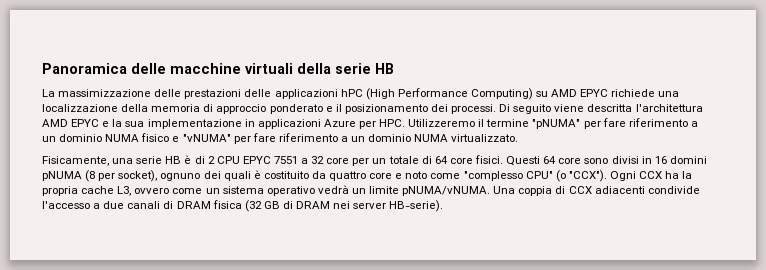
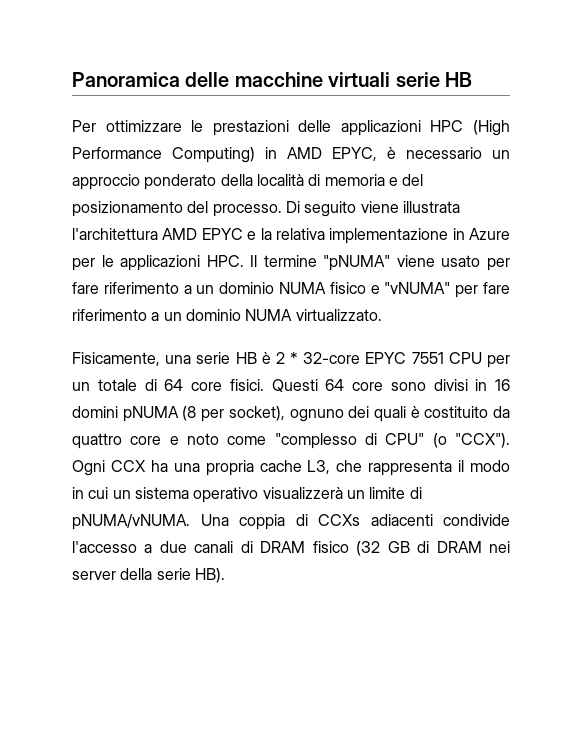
- Panoramica delle macchine virtuali della serie HB
+ Panoramica delle macchine virtuali serie HB
- La massimizzazione delle prestazioni delle applicazioni hPC (High Performance Computing) su AMD EPYC richiede una localizzazione della memoria di approccio ponderato e il posizionamento dei processi.
+ Per ottimizzare le prestazioni delle applicazioni HPC (High Performance Computing) in AMD EPYC, è necessario un approccio ponderato della località di memoria e del posizionamento del processo.
- Di seguito viene descritta l'architettura AMD EPYC e la sua implementazione in applicazioni Azure per HPC. Utilizzeremo il termine "pNUMA" per fare riferimento a un dominio NUMA fisico e "vNUMA" per fare riferimento a un dominio NUMA virtualizzato.
+ Di seguito viene illustrata l'architettura AMD EPYC e la relativa implementazione in Azure per le applicazioni HPC. Il termine "pNUMA" viene usato per fare riferimento a un dominio NUMA fisico e "vNUMA" per fare riferimento a un dominio NUMA virtualizzato.
- Fisicamente, una serie HB è di 2 CPU EPYC 7551 a 32 core per un totale di 64 core fisici.
+ Fisicamente, una serie HB è 2 * 32-core EPYC 7551 CPU per un totale di 64 core fisici.
- Questi 64 core sono divisi in 16 domini pNUMA (8 per socket), ognuno dei quali è costituito da quattro core e noto come "complesso CPU" (o "CCX").
+ Questi 64 core sono divisi in 16 domini pNUMA (8 per socket), ognuno dei quali è costituito da quattro core e noto come "complesso di CPU" (o "CCX").
- Ogni CCX ha la propria cache L3, ovvero come un sistema operativo vedrà un limite pNUMA/vNUMA.
+ Ogni CCX ha una propria cache L3, che rappresenta il modo in cui un sistema operativo visualizzerà un limite di pNUMA/vNUMA.
- Una coppia di CCX adiacenti condivide l'accesso a due canali di DRAM fisica (32 GB di DRAM nei server HB-serie).
+ Una coppia di CCXs adiacenti condivide l'accesso a due canali di DRAM fisico (32 GB di DRAM nei server della serie HB).

